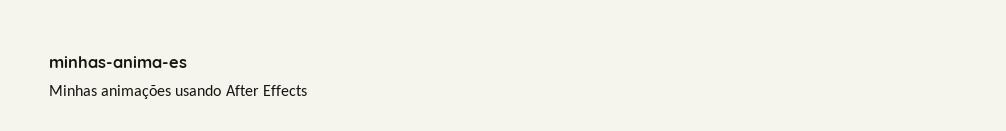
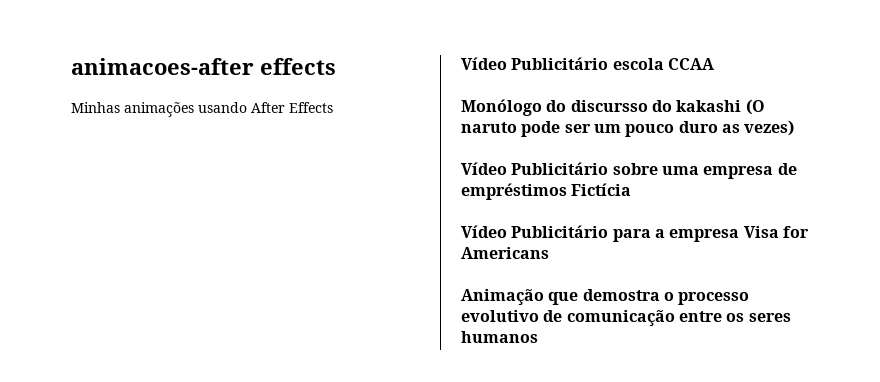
- minhas-anima-es
+ animacoes-after effects
+ Vídeo Publicitário escola CCAA
+ Monólogo do discursso do kakashi (O naruto pode ser um pouco duro as vezes)
+ Vídeo Publicitário sobre uma empresa de empréstimos Fictícia
+ Vídeo Publicitário para a empresa Visa for Americans
+ Animação que demostra o processo evolutivo de comunicação entre os seres humanos

